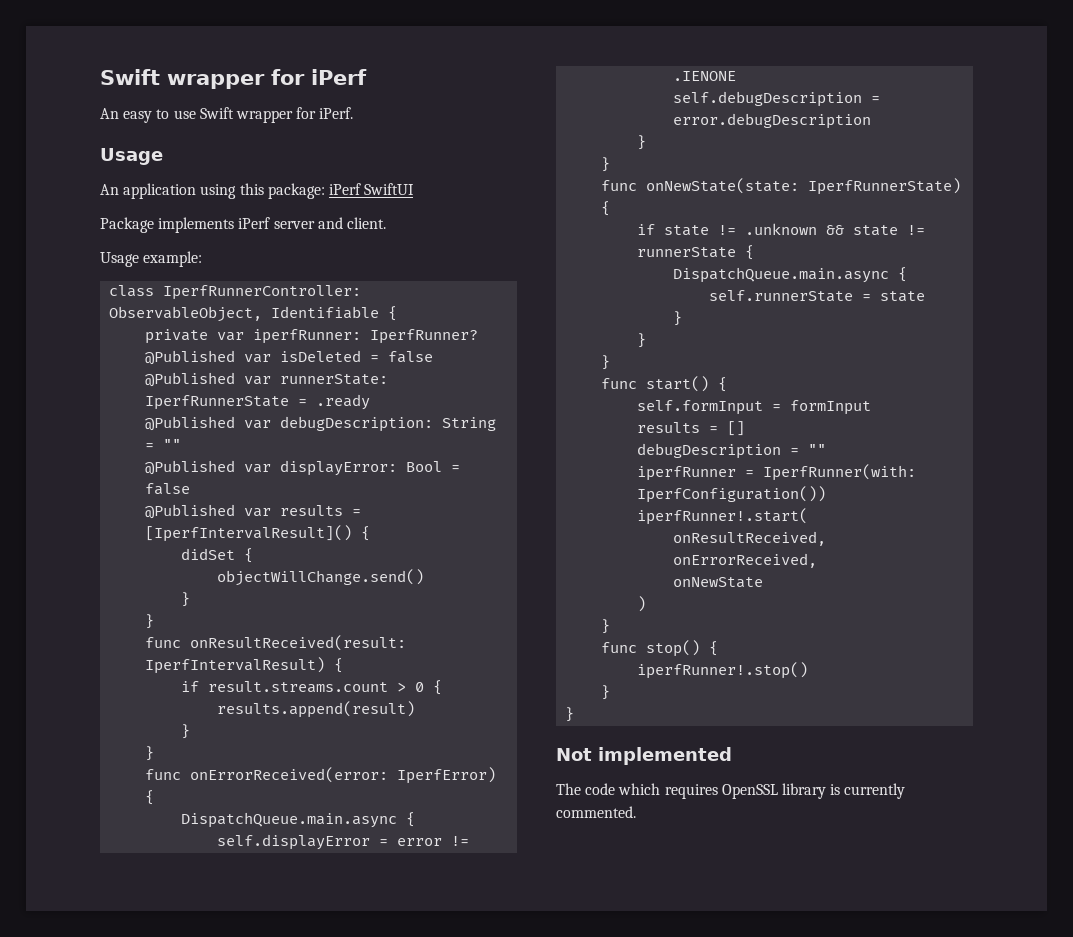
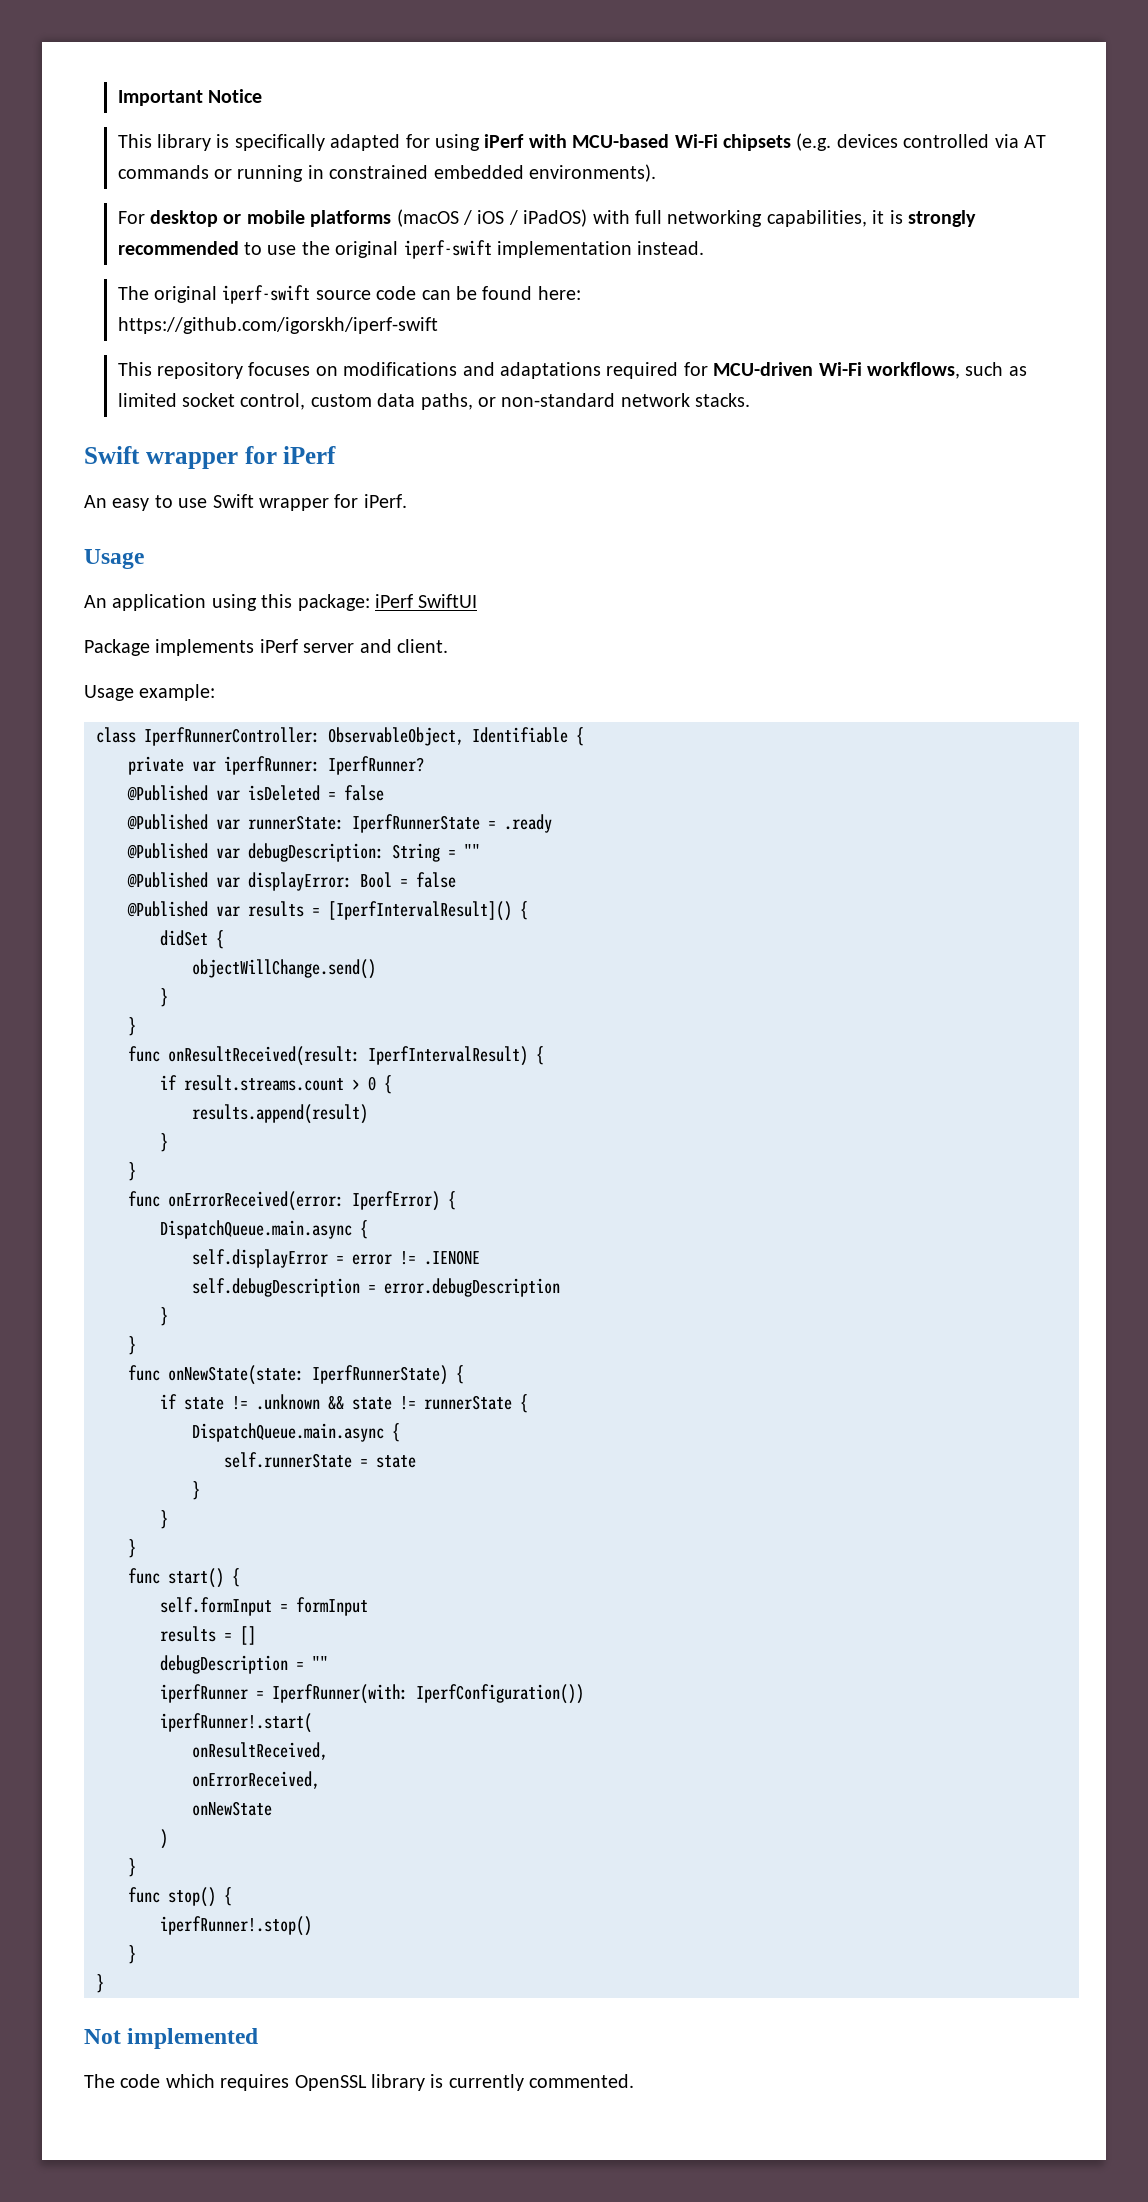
+ Important Notice
+ This library is specifically adapted for using iPerf with MCU-based Wi-Fi chipsets (e.g. devices controlled via AT commands or running in constrained embedded environments).
+ For desktop or mobile platforms (macOS / iOS / iPadOS) with full networking capabilities, it is strongly recommended to use the original iperf-swift implementation instead.
+ The original iperf-swift source code can be found here:
+ https://github.com/igorskh/iperf-swift
+ This repository focuses on modifications and adaptations required for MCU-driven Wi-Fi workflows, such as limited socket control, custom data paths, or non-standard network stacks.

